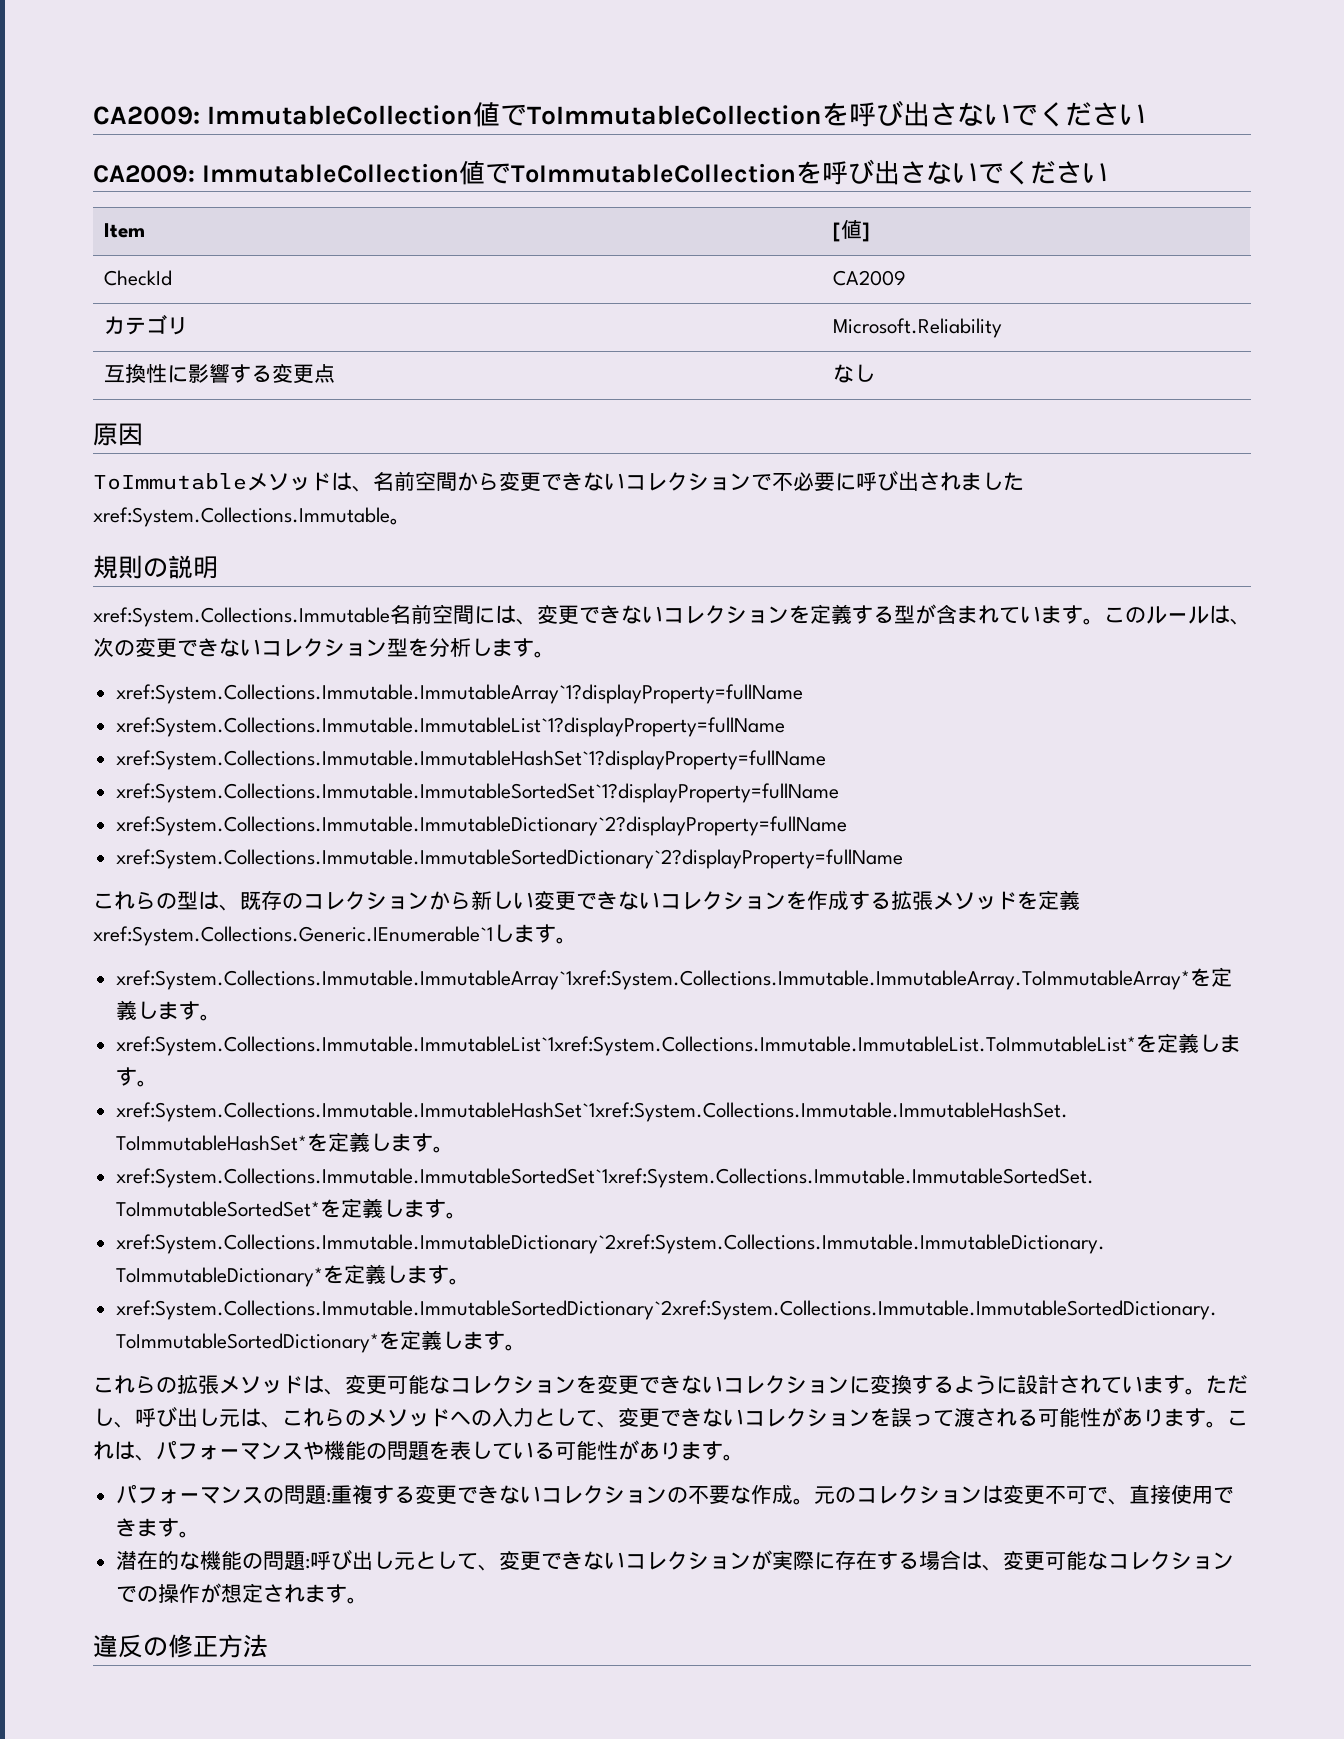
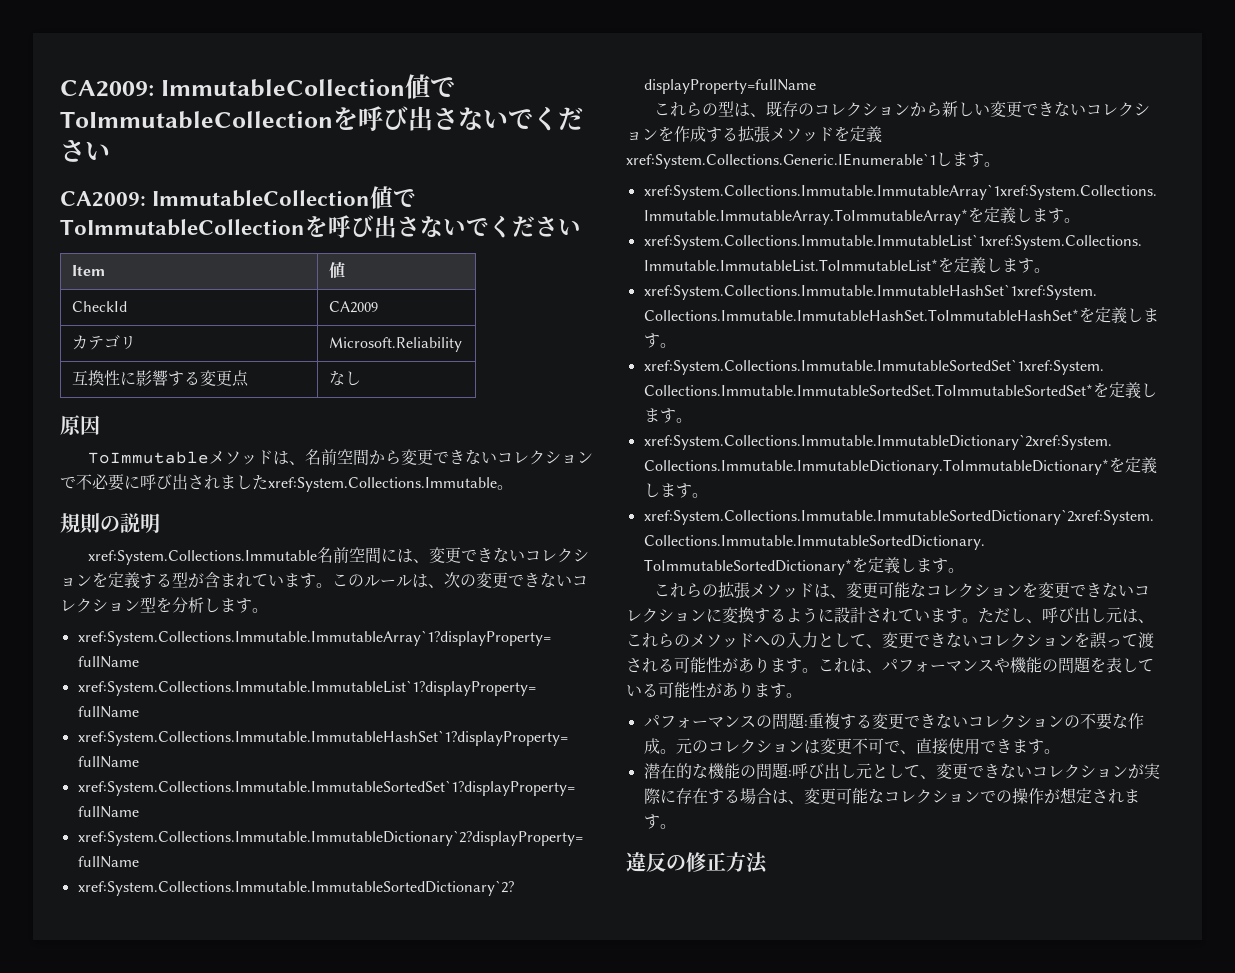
- Item | [値]
+ Item | 値

